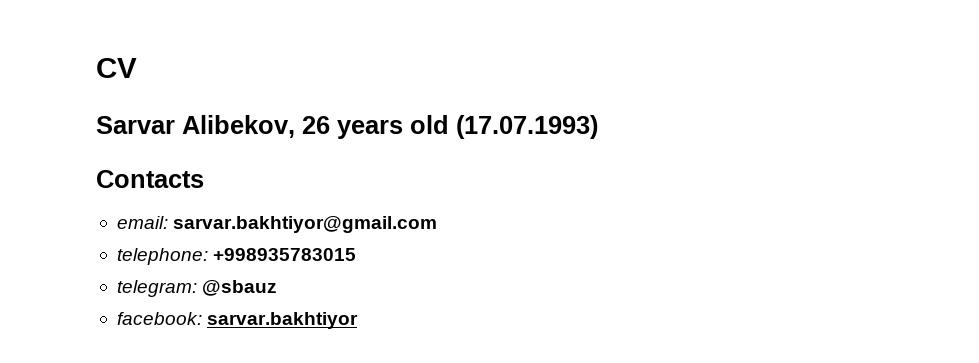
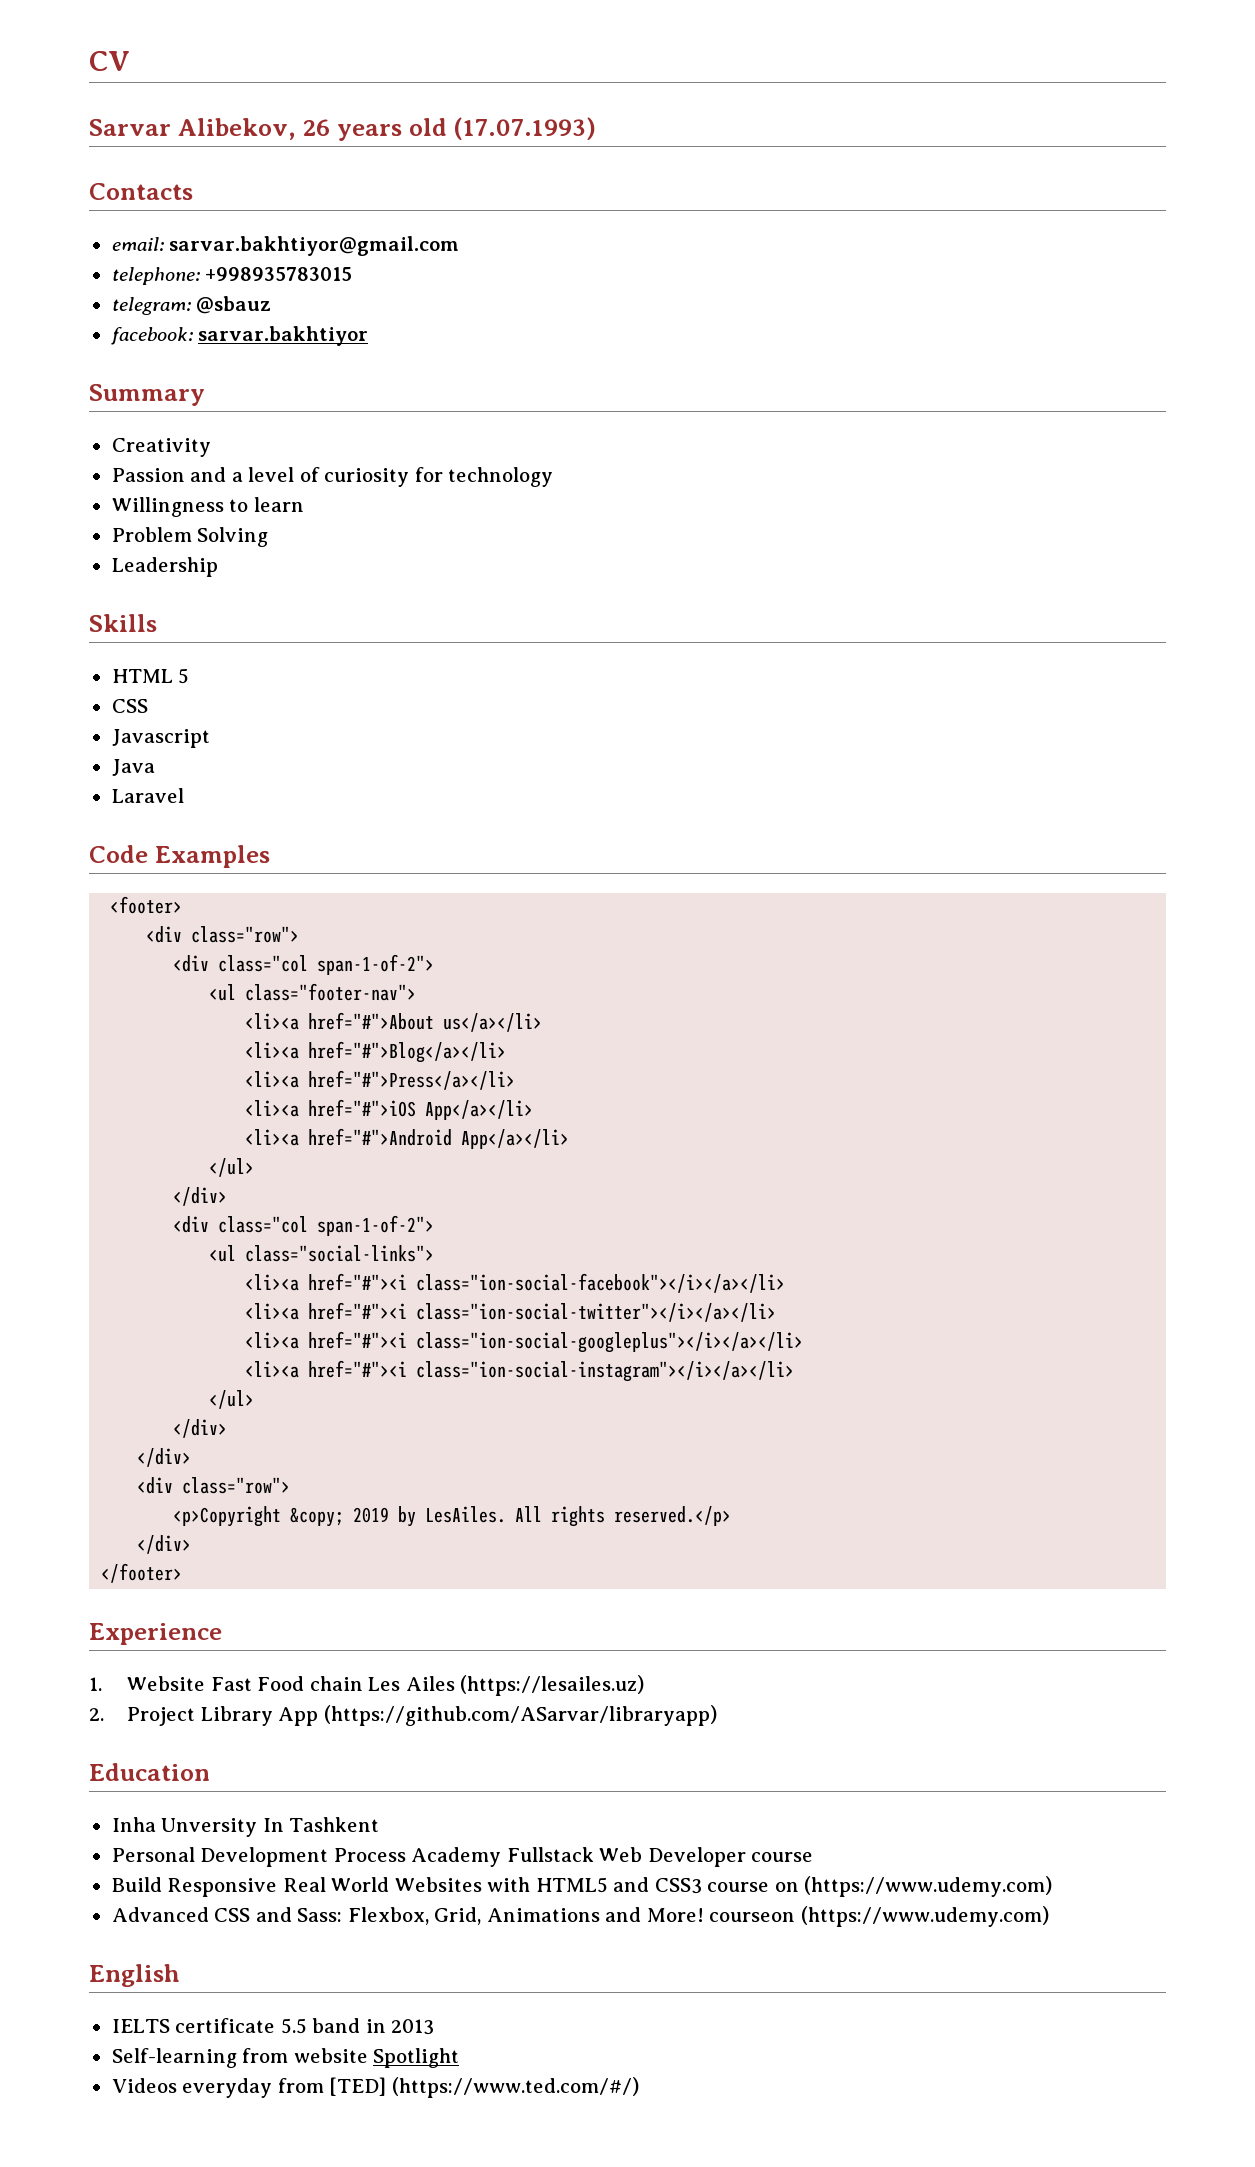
+ Summary
+ Creativity
+ Passion and a level of curiosity for technology
+ Willingness to learn
+ Problem Solving
+ Leadership
+ Skills
+ HTML 5
+ CSS
+ Javascript
+ Java
+ Laravel
+ Code Examples
+ <footer>
+ <div class="row">
+ <div class="col span-1-of-2">
+ <ul class="footer-nav">
+ <li><a href="#">About us</a></li>
+ <li><a href="#">Blog</a></li>
+ <li><a href="#">Press</a></li>
+ <li><a href="#">iOS App</a></li>
+ <li><a href="#">Android App</a></li>
+ </ul>
+ </div>
+ <div class="col span-1-of-2">
+ <ul class="social-links">
+ <li><a href="#"><i class="ion-social-facebook"></i></a></li>
+ <li><a href="#"><i class="ion-social-twitter"></i></a></li>
+ <li><a href="#"><i class="ion-social-googleplus"></i></a></li>
+ <li><a href="#"><i class="ion-social-instagram"></i></a></li>
+ </ul>
+ </div>
+ </div>
+ <div class="row">
+ <p>Copyright &copy; 2019 by LesAiles. All rights reserved.</p>
+ </div>
+ </footer>
+ Experience
+ 1. Website Fast Food chain Les Ailes (https://lesailes.uz)
+ 2. Project Library App (https://github.com/ASarvar/libraryapp)
+ Education
+ Inha Unversity In Tashkent
+ Personal Development Process Academy Fullstack Web Developer course
+ Build Responsive Real World Websites with HTML5 and CSS3 course on (https://www.udemy.com)
+ Advanced CSS and Sass: Flexbox, Grid, Animations and More! courseon (https://www.udemy.com)
+ English
+ IELTS certificate 5.5 band in 2013
+ Self-learning from website Spotlight
+ Videos everyday from [TED] (https://www.ted.com/#/)

